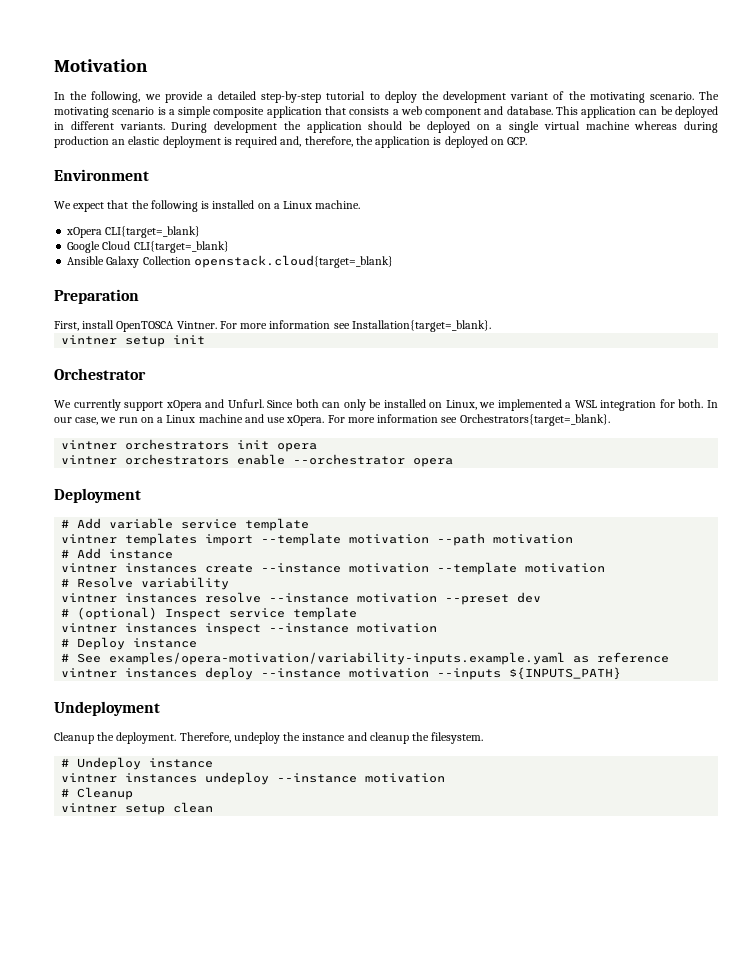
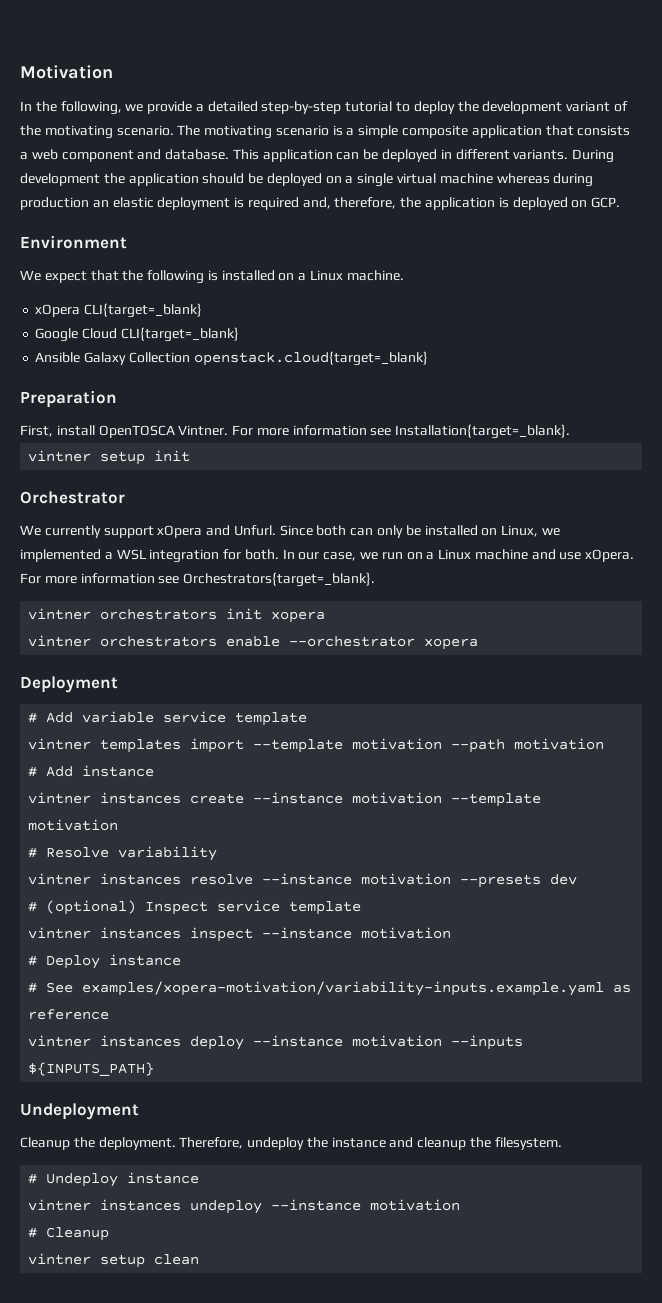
- vintner orchestrators init opera
+ vintner orchestrators init xopera
- vintner orchestrators enable --orchestrator opera
+ vintner orchestrators enable --orchestrator xopera
- vintner instances resolve --instance motivation --preset dev
+ vintner instances resolve --instance motivation --presets dev
- # See examples/opera-motivation/variability-inputs.example.yaml as reference
+ # See examples/xopera-motivation/variability-inputs.example.yaml as reference

